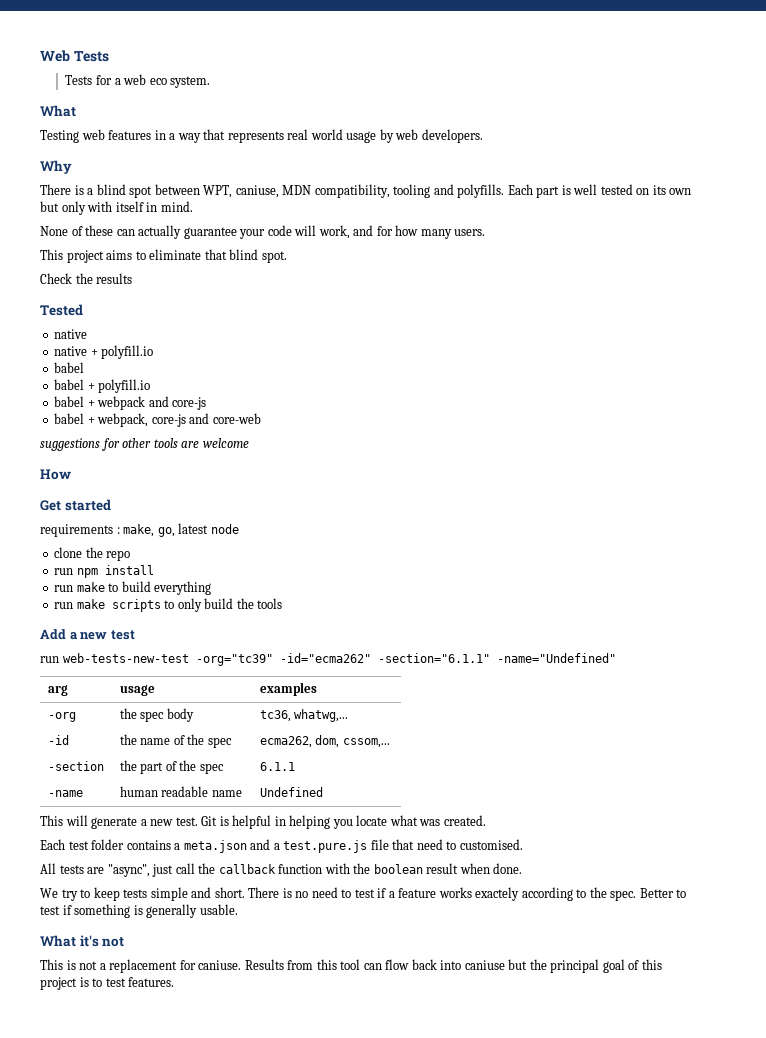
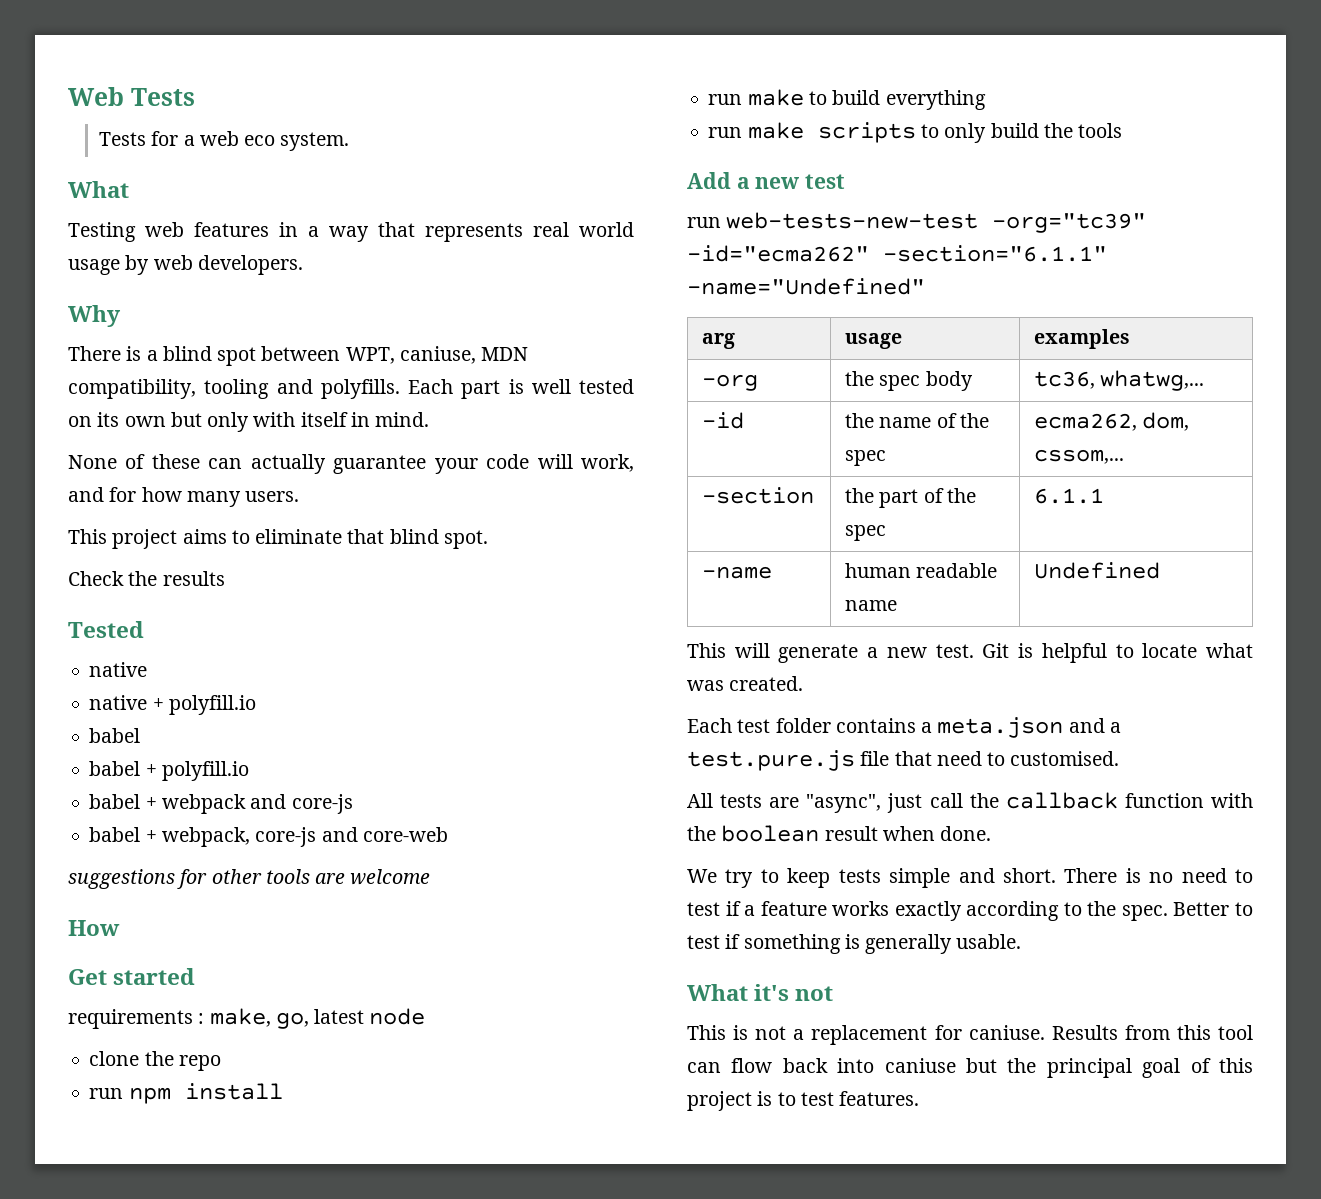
- Git is helpful in helping you locate what was created.
+ Git is helpful to locate what was created.
- There is no need to test if a feature works exactely according to the spec.
+ There is no need to test if a feature works exactly according to the spec.

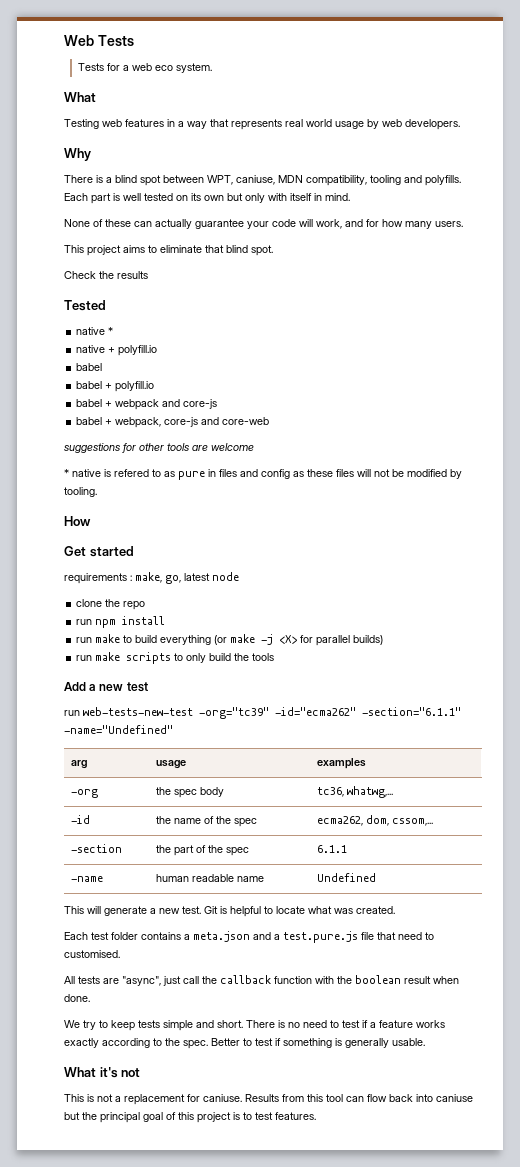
  Tested
- native
+ native *
+ * native is refered to as pure in files and config as these files will not be modified by tooling.
- run make to build everything
+ run make to build everything (or make -j <X> for parallel builds)

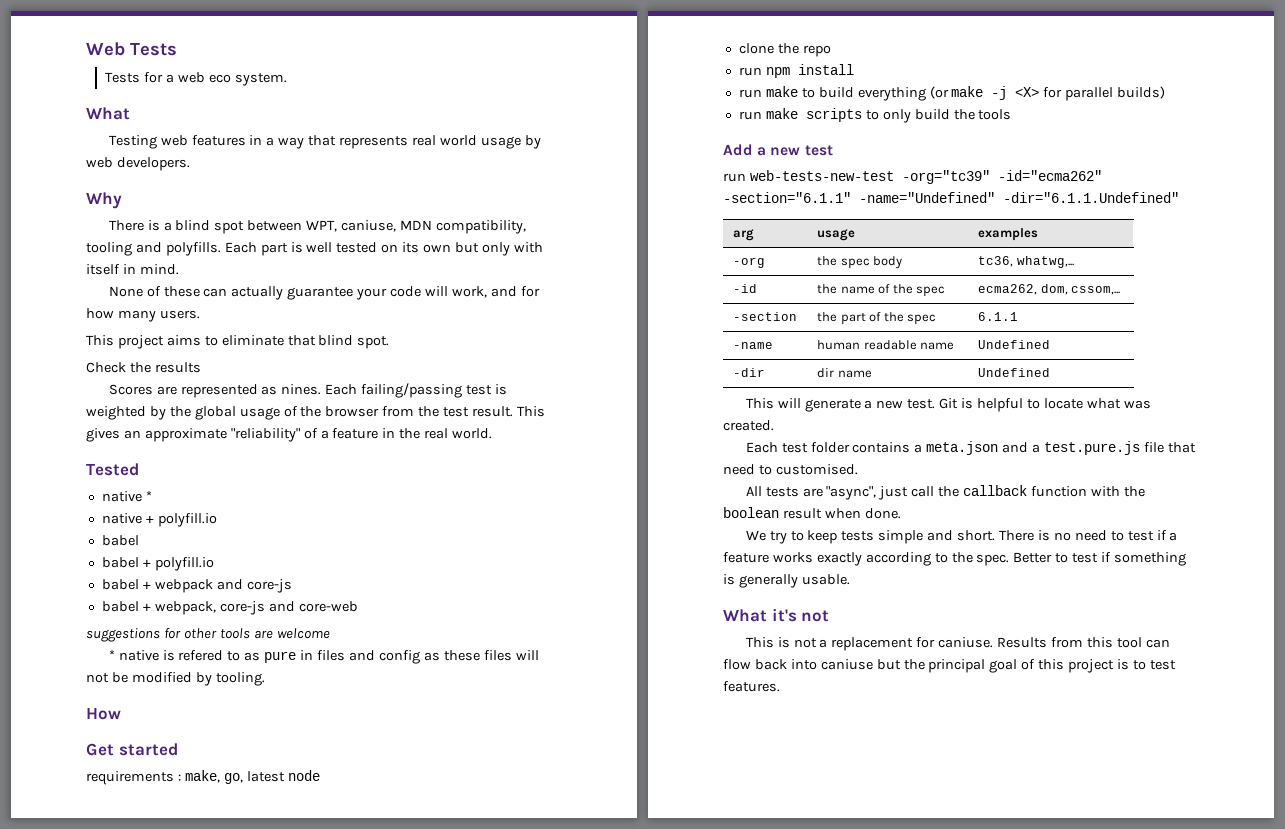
+ Scores are represented as nines. Each failing/passing test is weighted by the global usage of the browser from the test result. This gives an approximate "reliability" of a feature in the real world.
- run web-tests-new-test -org="tc39" -id="ecma262" -section="6.1.1" -name="Undefined"
+ run web-tests-new-test -org="tc39" -id="ecma262" -section="6.1.1" -name="Undefined" -dir="6.1.1.Undefined"
+ -dir | dir name | Undefined

